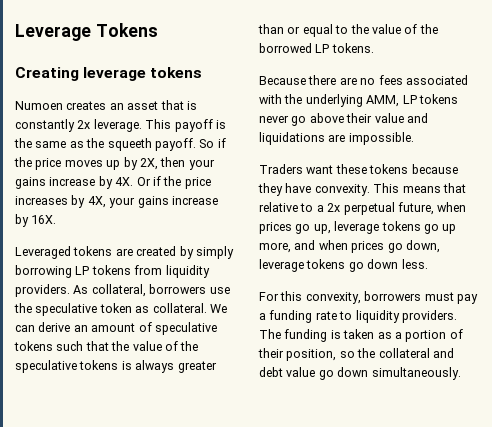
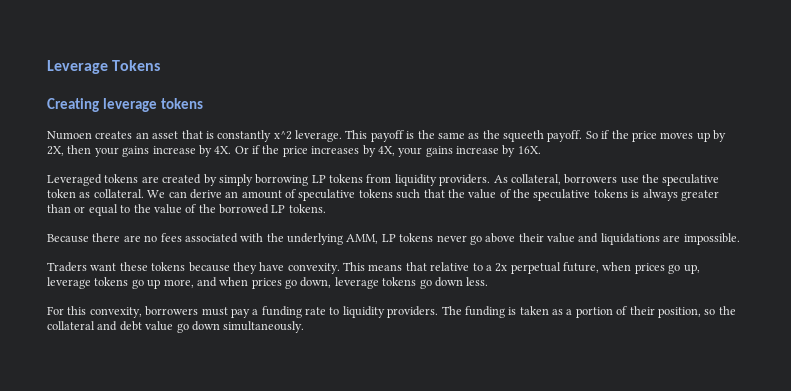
- Numoen creates an asset that is constantly 2x leverage.
+ Numoen creates an asset that is constantly x^2 leverage.

